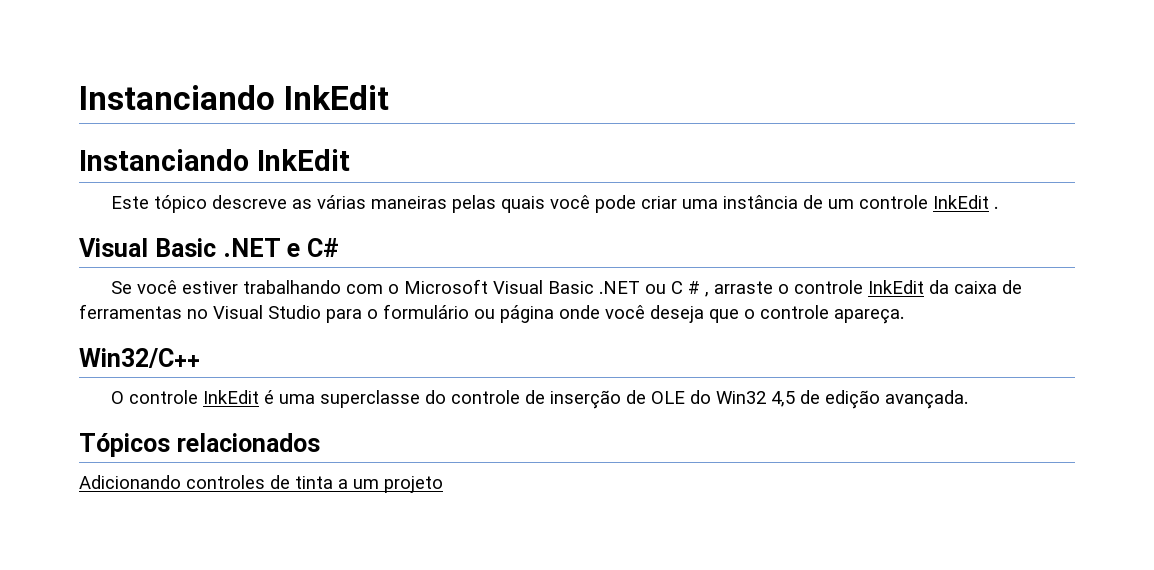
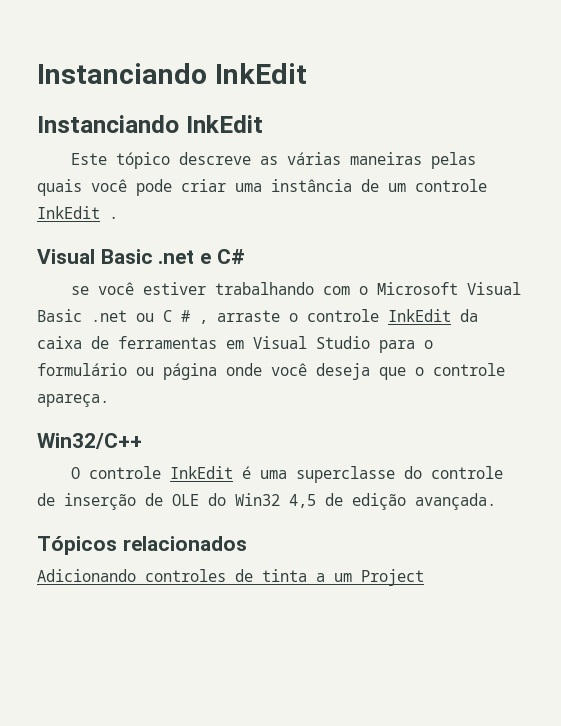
- Visual Basic .NET e C#
+ Visual Basic .net e C#
- Se você estiver trabalhando com o Microsoft Visual Basic .NET ou C # , arraste o controle InkEdit da caixa de ferramentas no Visual Studio para o formulário ou página onde você deseja que o controle apareça.
+ se você estiver trabalhando com o Microsoft Visual Basic .net ou C # , arraste o controle InkEdit da caixa de ferramentas em Visual Studio para o formulário ou página onde você deseja que o controle apareça.
- Adicionando controles de tinta a um projeto
+ Adicionando controles de tinta a um Project

